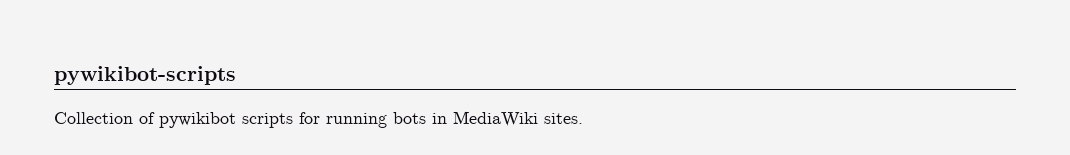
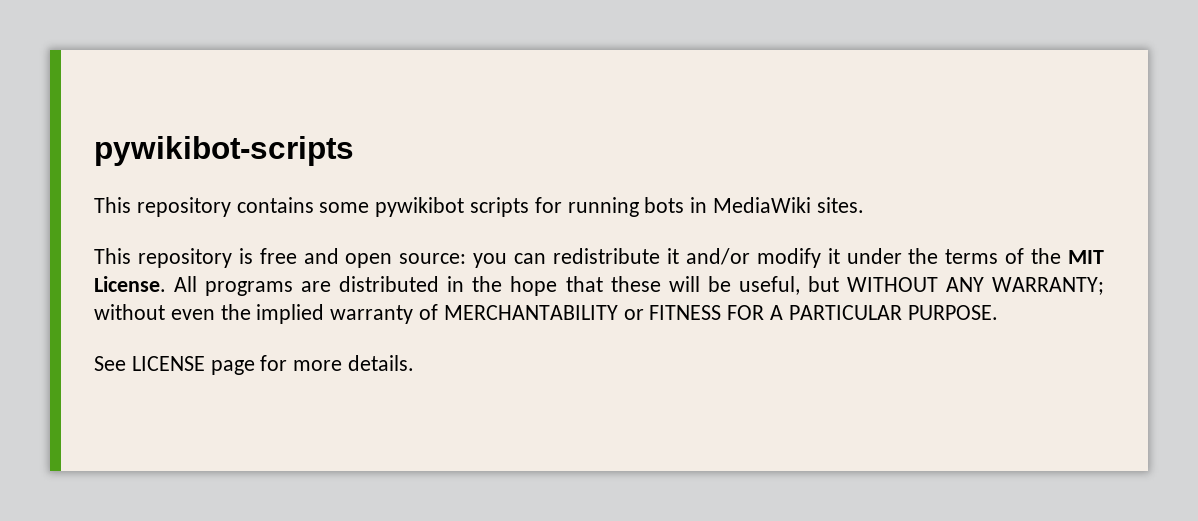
- Collection of pywikibot scripts for running bots in MediaWiki sites.
+ This repository contains some pywikibot scripts for running bots in MediaWiki sites.
+ This repository is free and open source: you can redistribute it and/or modify it under the terms of the MIT License. All programs are distributed in the hope that these will be useful, but WITHOUT ANY WARRANTY; without even the implied warranty of MERCHANTABILITY or FITNESS FOR A PARTICULAR PURPOSE.
+ See LICENSE page for more details.

